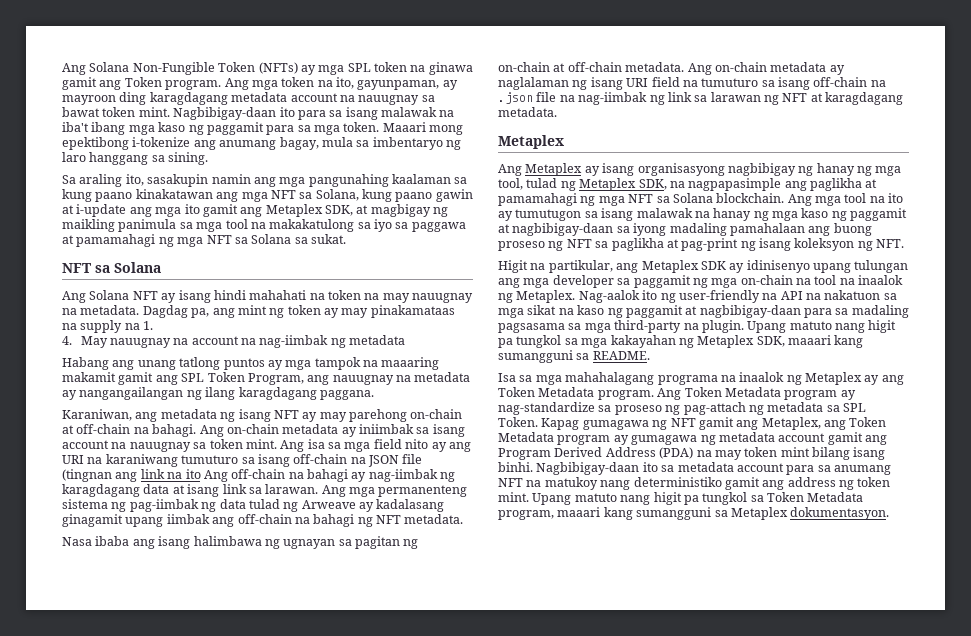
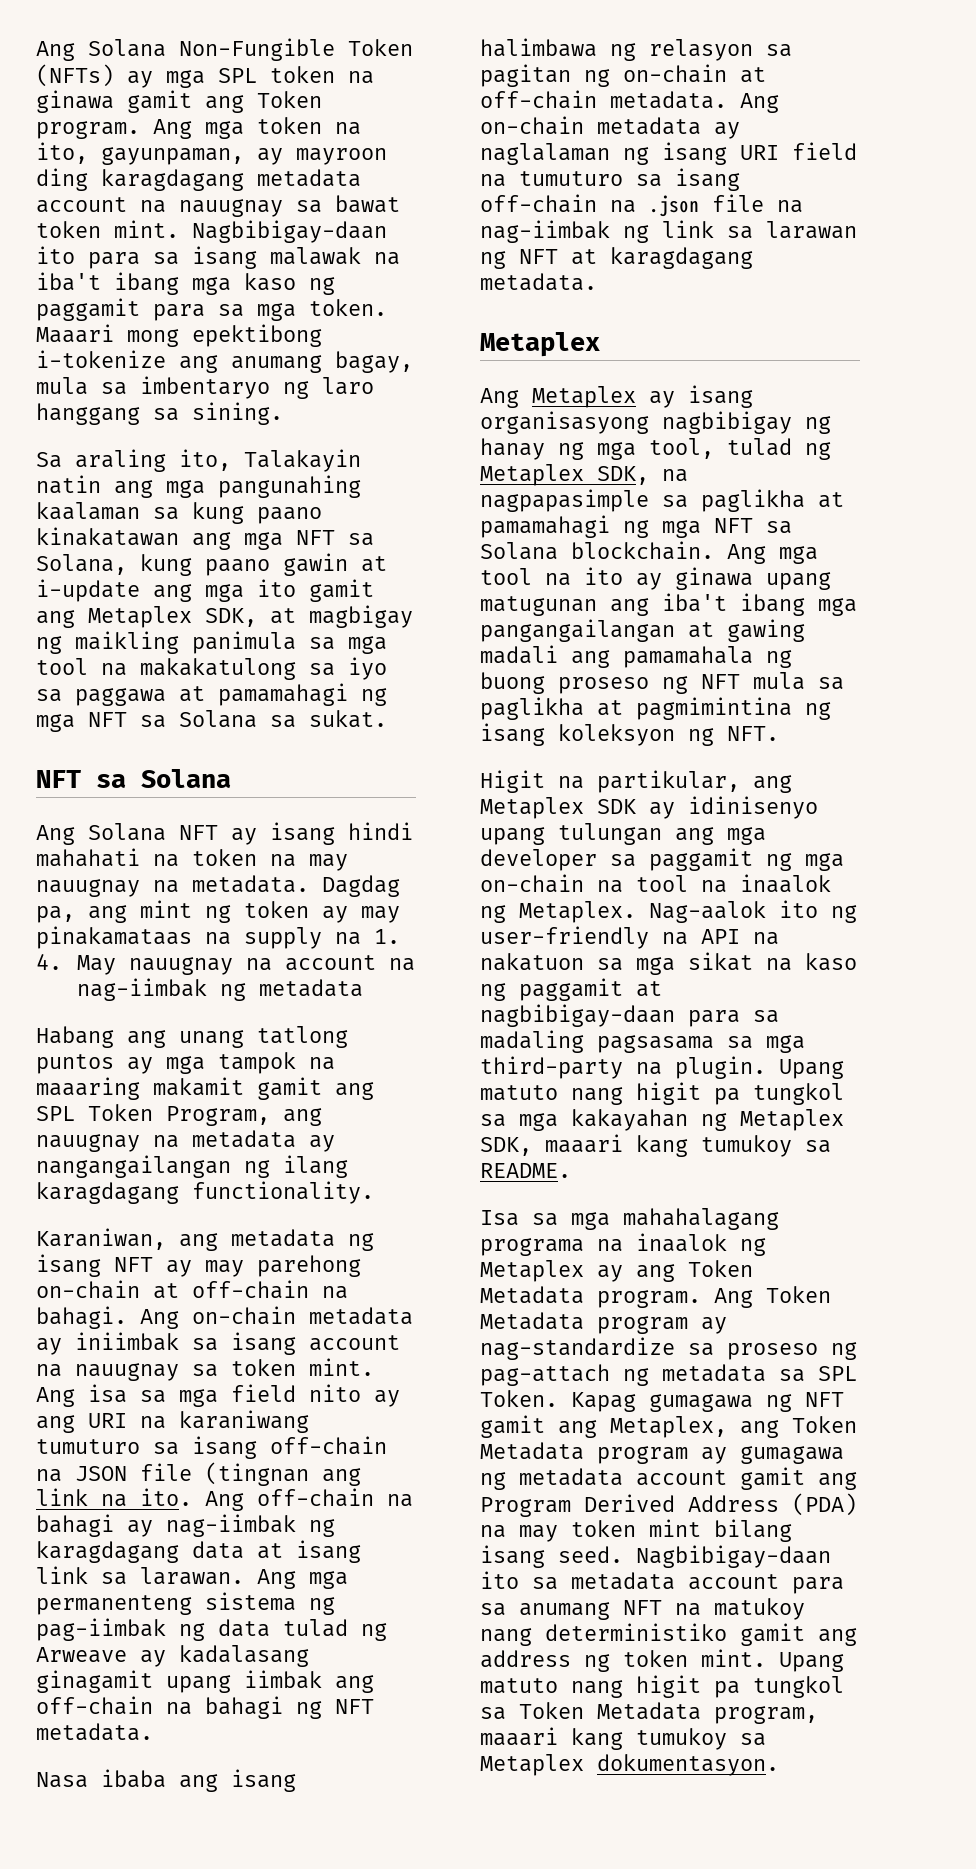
- Sa araling ito, sasakupin namin ang mga pangunahing kaalaman sa kung paano kinakatawan ang mga NFT sa Solana, kung paano gawin at i-update ang mga ito gamit ang Metaplex SDK, at magbigay ng maikling panimula sa mga tool na makakatulong sa iyo sa paggawa at pamamahagi ng mga NFT sa Solana sa sukat.
+ Sa araling ito, Talakayin natin ang mga pangunahing kaalaman sa kung paano kinakatawan ang mga NFT sa Solana, kung paano gawin at i-update ang mga ito gamit ang Metaplex SDK, at magbigay ng maikling panimula sa mga tool na makakatulong sa iyo sa paggawa at pamamahagi ng mga NFT sa Solana sa sukat.
- Habang ang unang tatlong puntos ay mga tampok na maaaring makamit gamit ang SPL Token Program, ang nauugnay na metadata ay nangangailangan ng ilang karagdagang paggana.
+ Habang ang unang tatlong puntos ay mga tampok na maaaring makamit gamit ang SPL Token Program, ang nauugnay na metadata ay nangangailangan ng ilang karagdagang functionality.
- Ang isa sa mga field nito ay ang URI na karaniwang tumuturo sa isang off-chain na JSON file (tingnan ang link na ito Ang off-chain na bahagi ay nag-iimbak ng karagdagang data at isang link sa larawan.
+ Ang isa sa mga field nito ay ang URI na karaniwang tumuturo sa isang off-chain na JSON file (tingnan ang link na ito. Ang off-chain na bahagi ay nag-iimbak ng karagdagang data at isang link sa larawan.
- Nasa ibaba ang isang halimbawa ng ugnayan sa pagitan ng on-chain at off-chain metadata.
+ Nasa ibaba ang isang halimbawa ng relasyon sa pagitan ng on-chain at off-chain metadata.
- Ang Metaplex ay isang organisasyong nagbibigay ng hanay ng mga tool, tulad ng Metaplex SDK, na nagpapasimple ang paglikha at pamamahagi ng mga NFT sa Solana blockchain.
+ Ang Metaplex ay isang organisasyong nagbibigay ng hanay ng mga tool, tulad ng Metaplex SDK, na nagpapasimple sa paglikha at pamamahagi ng mga NFT sa Solana blockchain.
- Ang mga tool na ito ay tumutugon sa isang malawak na hanay ng mga kaso ng paggamit at nagbibigay-daan sa iyong madaling pamahalaan ang buong proseso ng NFT sa paglikha at pag-print ng isang koleksyon ng NFT.
+ Ang mga tool na ito ay ginawa upang matugunan ang iba't ibang mga pangangailangan at gawing madali ang pamamahala ng buong proseso ng NFT mula sa paglikha at pagmimintina ng isang koleksyon ng NFT.
- Upang matuto nang higit pa tungkol sa mga kakayahan ng Metaplex SDK, maaari kang sumangguni sa README.
+ Upang matuto nang higit pa tungkol sa mga kakayahan ng Metaplex SDK, maaari kang tumukoy sa README.
- Kapag gumagawa ng NFT gamit ang Metaplex, ang Token Metadata program ay gumagawa ng metadata account gamit ang Program Derived Address (PDA) na may token mint bilang isang binhi.
+ Kapag gumagawa ng NFT gamit ang Metaplex, ang Token Metadata program ay gumagawa ng metadata account gamit ang Program Derived Address (PDA) na may token mint bilang isang seed.
- Upang matuto nang higit pa tungkol sa Token Metadata program, maaari kang sumangguni sa Metaplex dokumentasyon.
+ Upang matuto nang higit pa tungkol sa Token Metadata program, maaari kang tumukoy sa Metaplex dokumentasyon.

